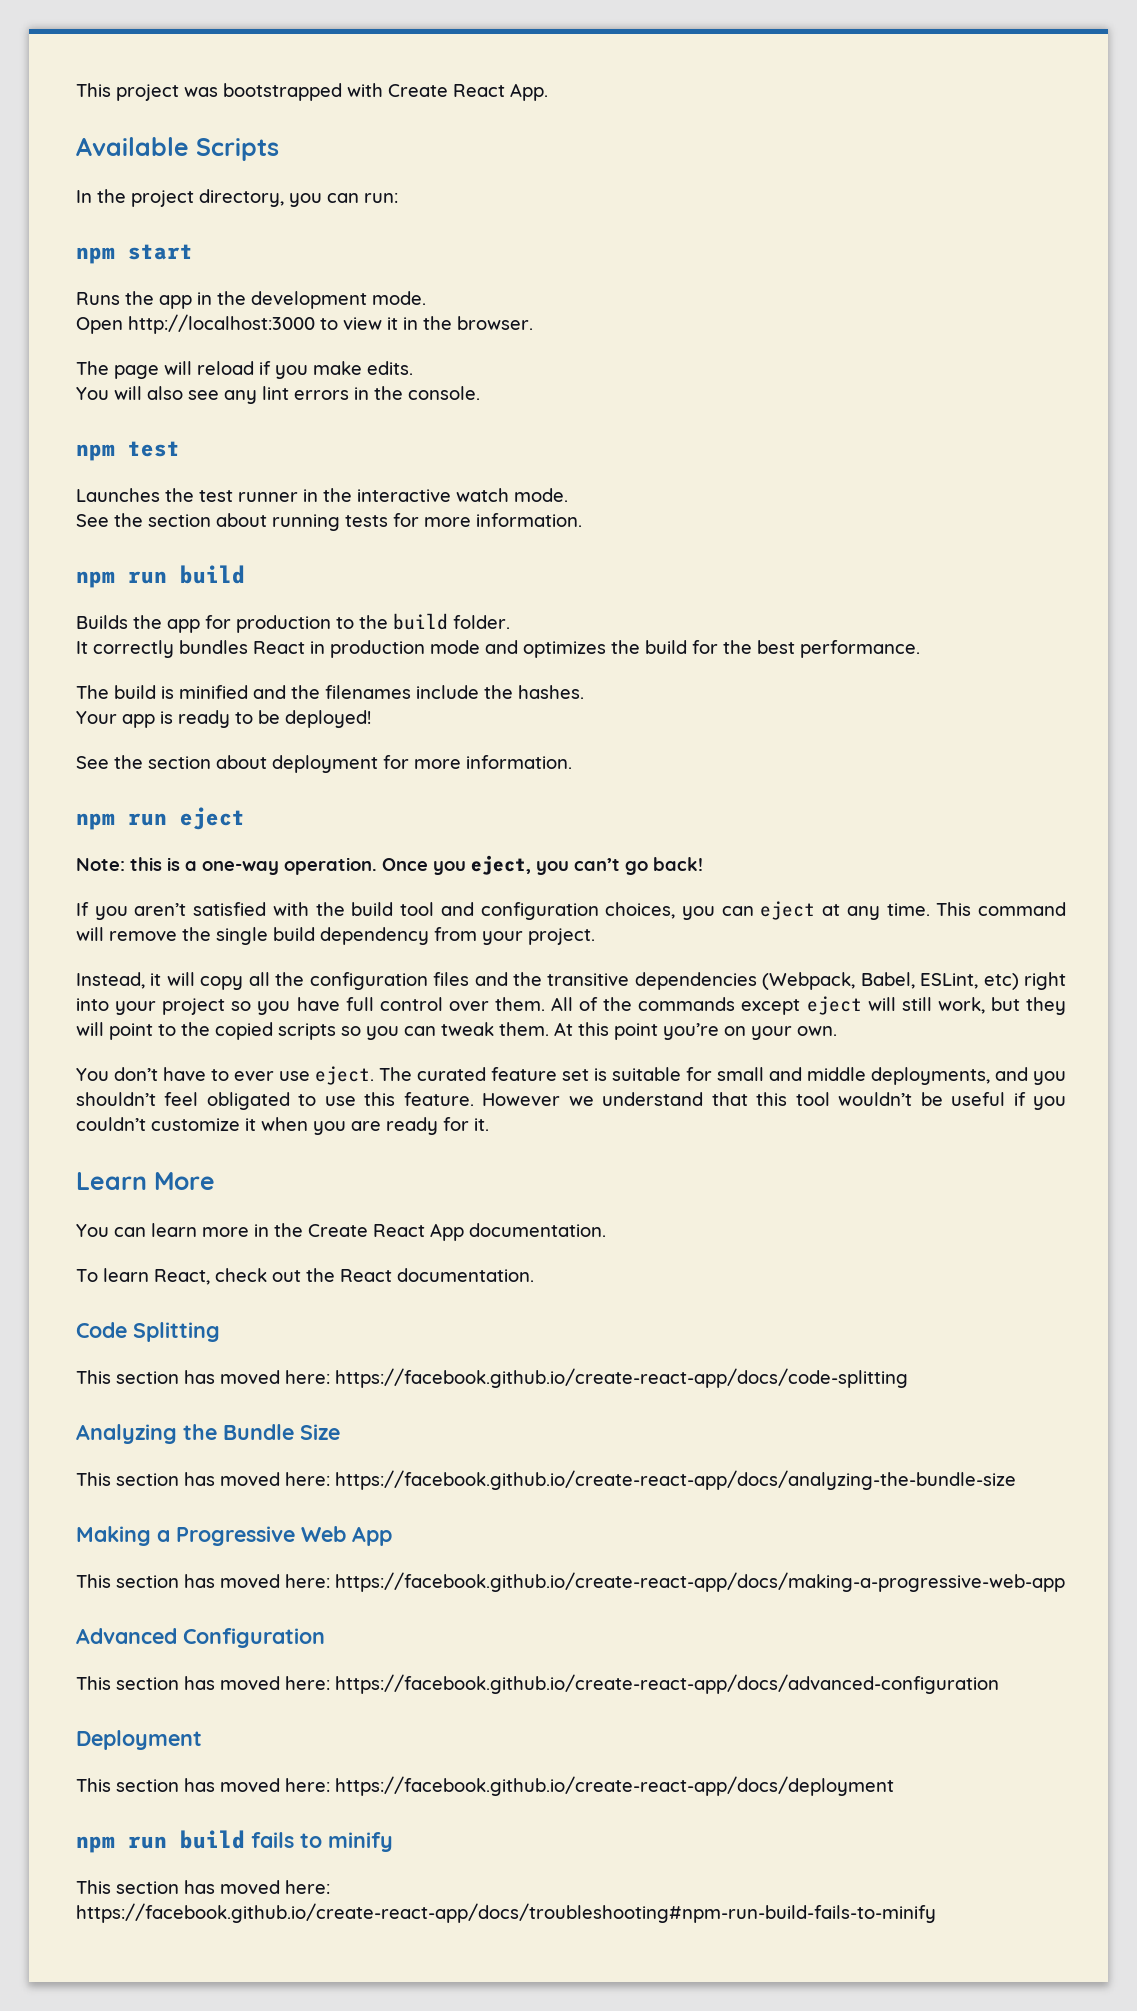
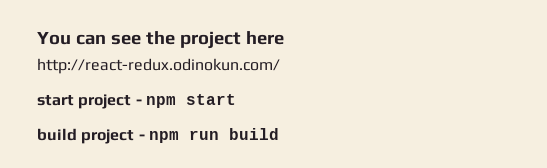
- This project was bootstrapped with Create React App.
- Available Scripts
- In the project directory, you can run:
- npm start
- Runs the app in the development mode.
- Open http://localhost:3000 to view it in the browser.
- The page will reload if you make edits.
- You will also see any lint errors in the console.
- npm test
- Launches the test runner in the interactive watch mode.
- See the section about running tests for more information.
- npm run build
- Builds the app for production to the build folder.
- It correctly bundles React in production mode and optimizes the build for the best performance.
- The build is minified and the filenames include the hashes.
- Your app is ready to be deployed!
- See the section about deployment for more information.
- npm run eject
- Note: this is a one-way operation. Once you eject, you can’t go back!
- If you aren’t satisfied with the build tool and configuration choices, you can eject at any time. This command will remove the single build dependency from your project.
- Instead, it will copy all the configuration files and the transitive dependencies (Webpack, Babel, ESLint, etc) right into your project so you have full control over them. All of the commands except eject will still work, but they will point to the copied scripts so you can tweak them. At this point you’re on your own.
- You don’t have to ever use eject. The curated feature set is suitable for small and middle deployments, and you shouldn’t feel obligated to use this feature. However we understand that this tool wouldn’t be useful if you couldn’t customize it when you are ready for it.
- Learn More
- You can learn more in the Create React App documentation.
- To learn React, check out the React documentation.
- Code Splitting
- This section has moved here: https://facebook.github.io/create-react-app/docs/code-splitting
- Analyzing the Bundle Size
- This section has moved here: https://facebook.github.io/create-react-app/docs/analyzing-the-bundle-size
- Making a Progressive Web App
- This section has moved here: https://facebook.github.io/create-react-app/docs/making-a-progressive-web-app
- Advanced Configuration
- This section has moved here: https://facebook.github.io/create-react-app/docs/advanced-configuration
- Deployment
- This section has moved here: https://facebook.github.io/create-react-app/docs/deployment
- npm run build fails to minify
- This section has moved here: https://facebook.github.io/create-react-app/docs/troubleshooting#npm-run-build-fails-to-minify
+ You can see the project here
+ http://react-redux.odinokun.com/
+ start project - npm start
+ build project - npm run build

